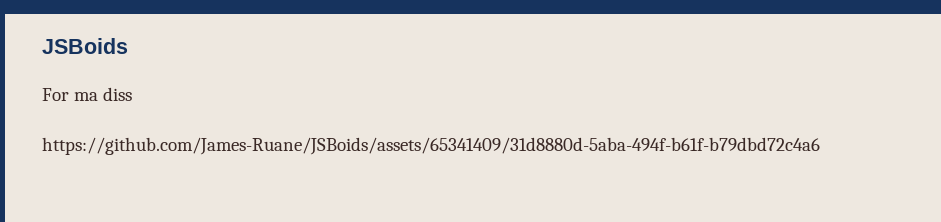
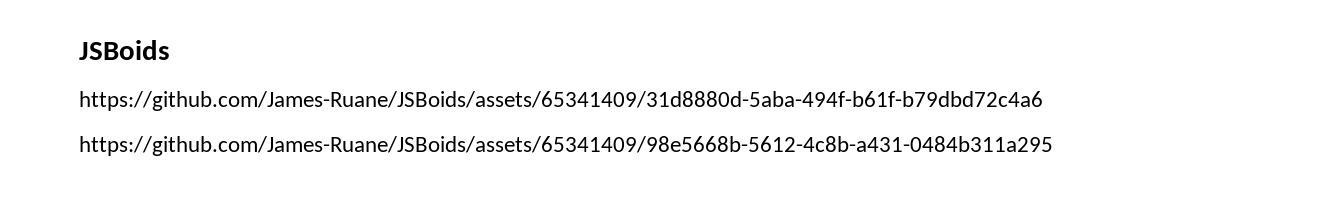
- For ma diss
  https://github.com/James-Ruane/JSBoids/assets/65341409/31d8880d-5aba-494f-b61f-b79dbd72c4a6
+ https://github.com/James-Ruane/JSBoids/assets/65341409/98e5668b-5612-4c8b-a431-0484b311a295

